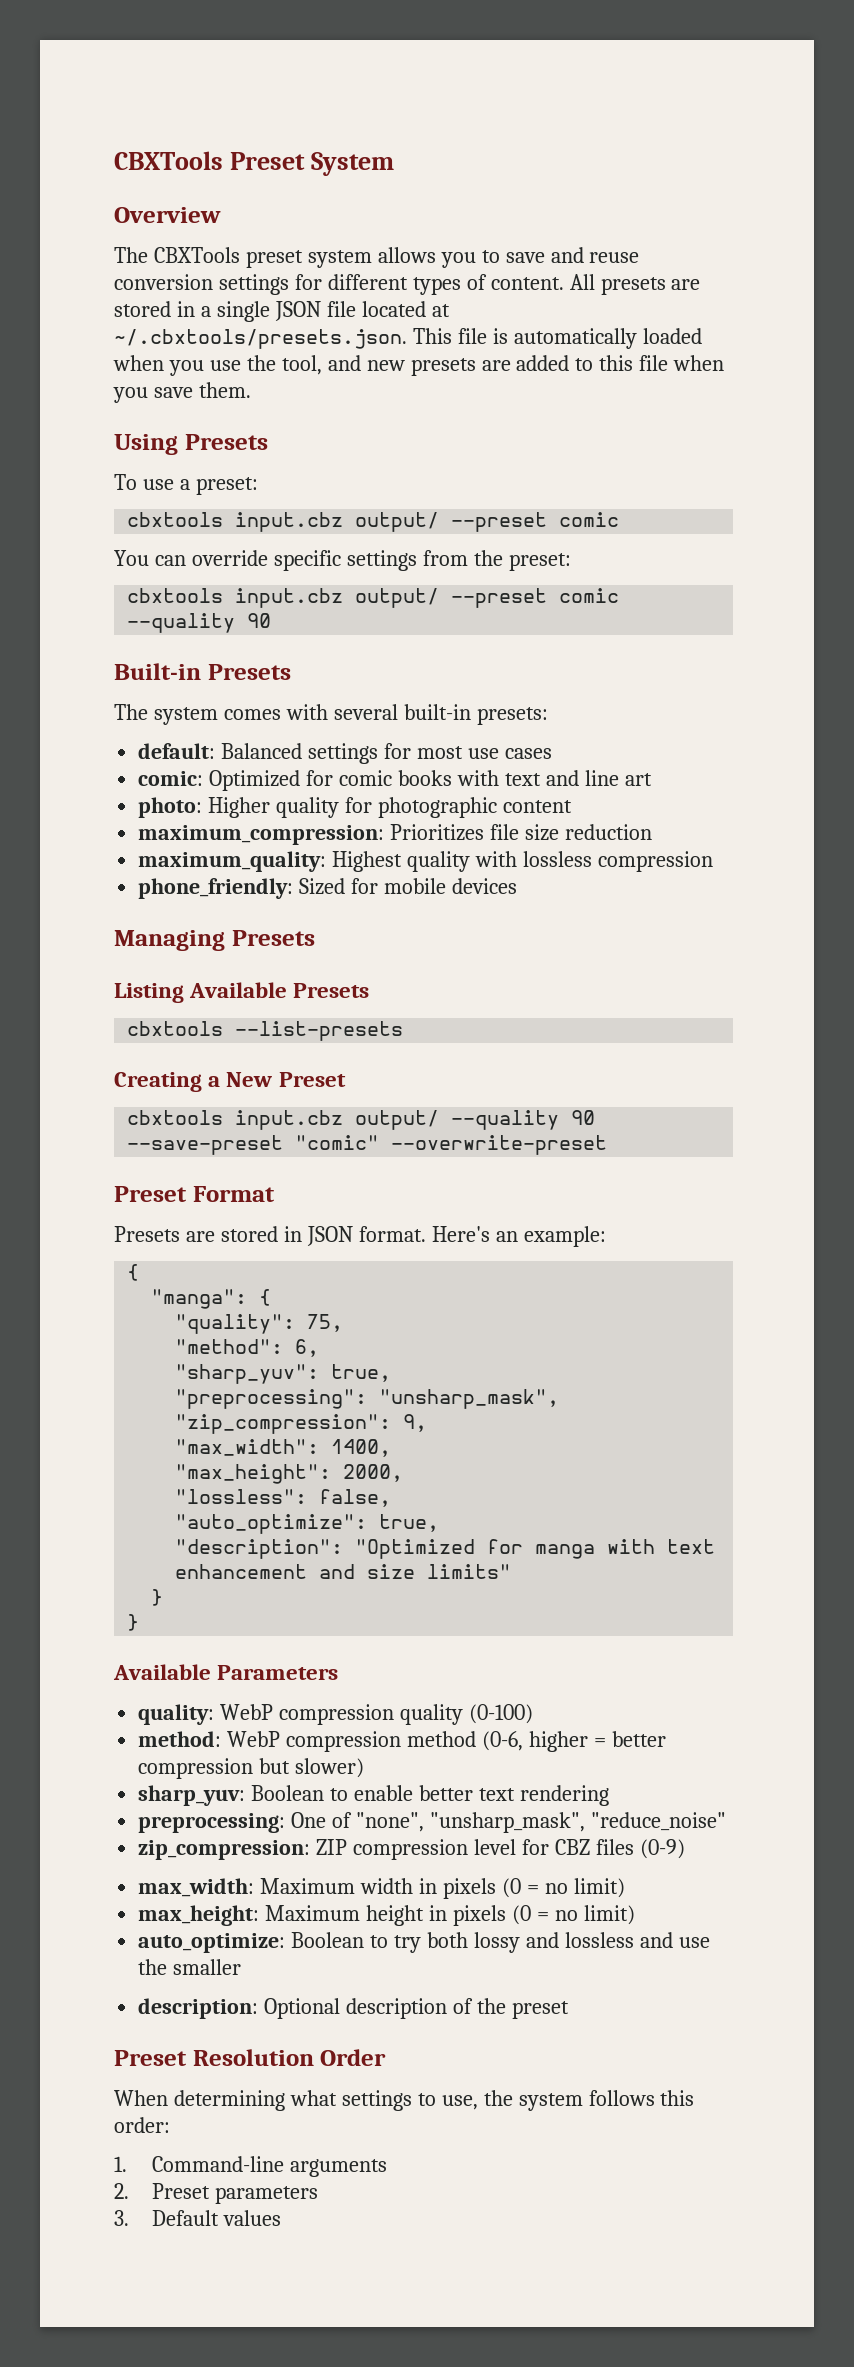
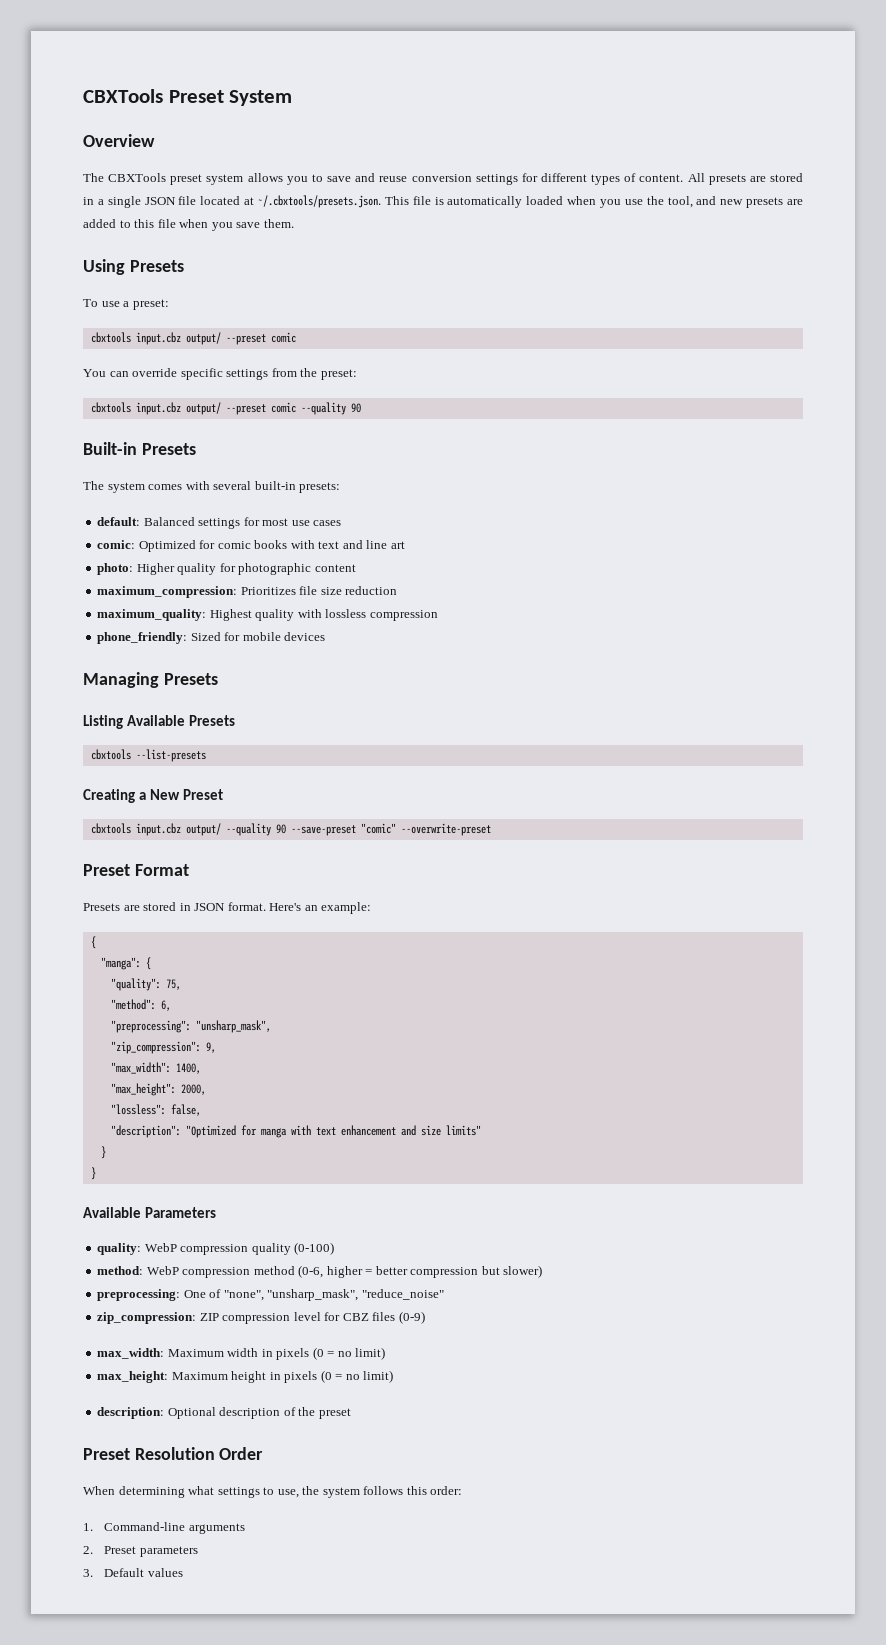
- "sharp_yuv": true,
- "auto_optimize": true,
- sharp_yuv: Boolean to enable better text rendering
- auto_optimize: Boolean to try both lossy and lossless and use the smaller

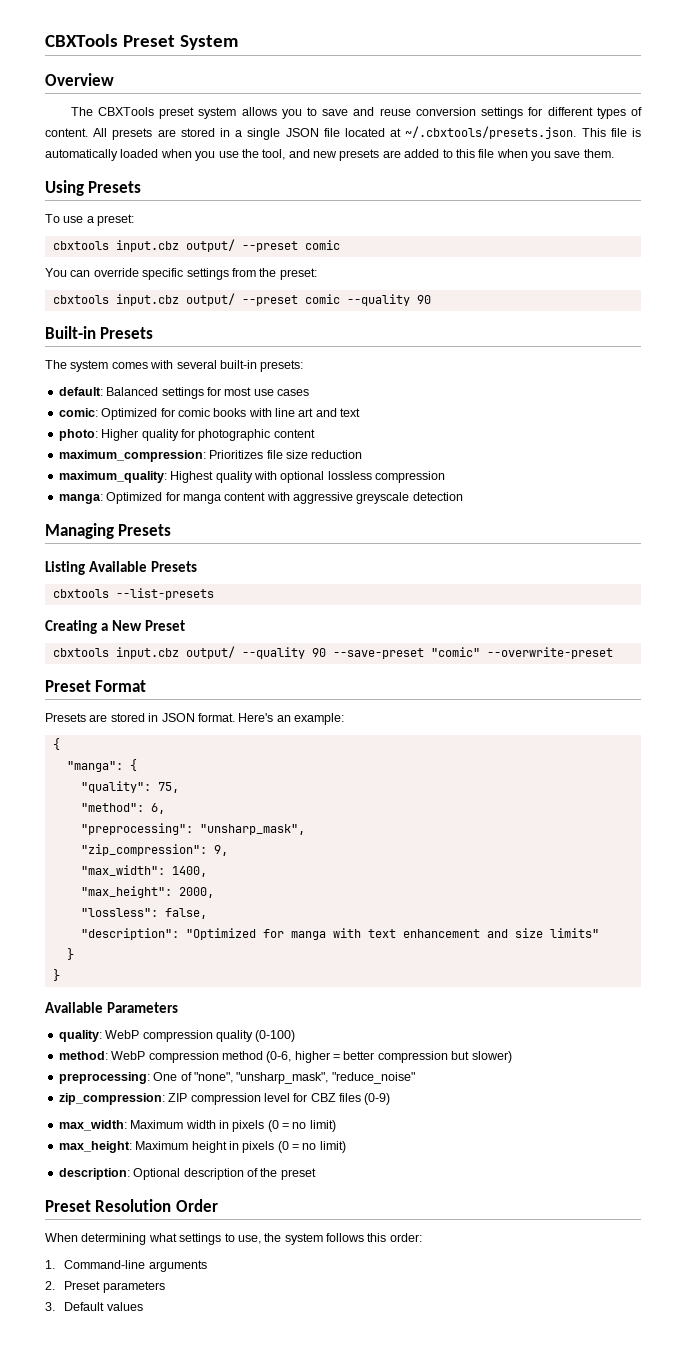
- comic: Optimized for comic books with text and line art
+ comic: Optimized for comic books with line art and text
- maximum_quality: Highest quality with lossless compression
+ maximum_quality: Highest quality with optional lossless compression
- phone_friendly: Sized for mobile devices
+ manga: Optimized for manga content with aggressive greyscale detection

